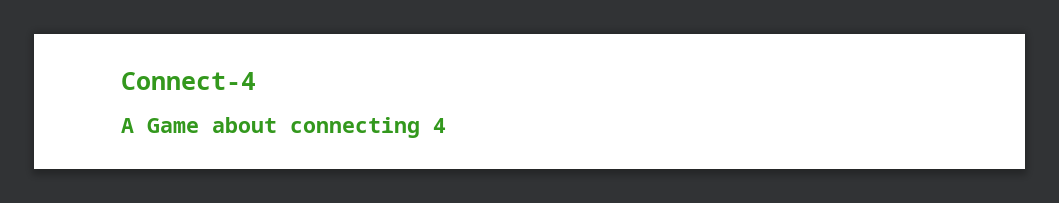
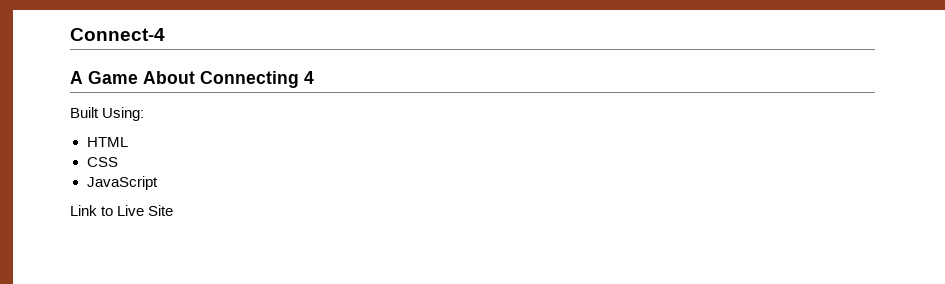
- A Game about connecting 4
+ A Game About Connecting 4
+ Built Using:
+ HTML
+ CSS
+ JavaScript
+ Link to Live Site

